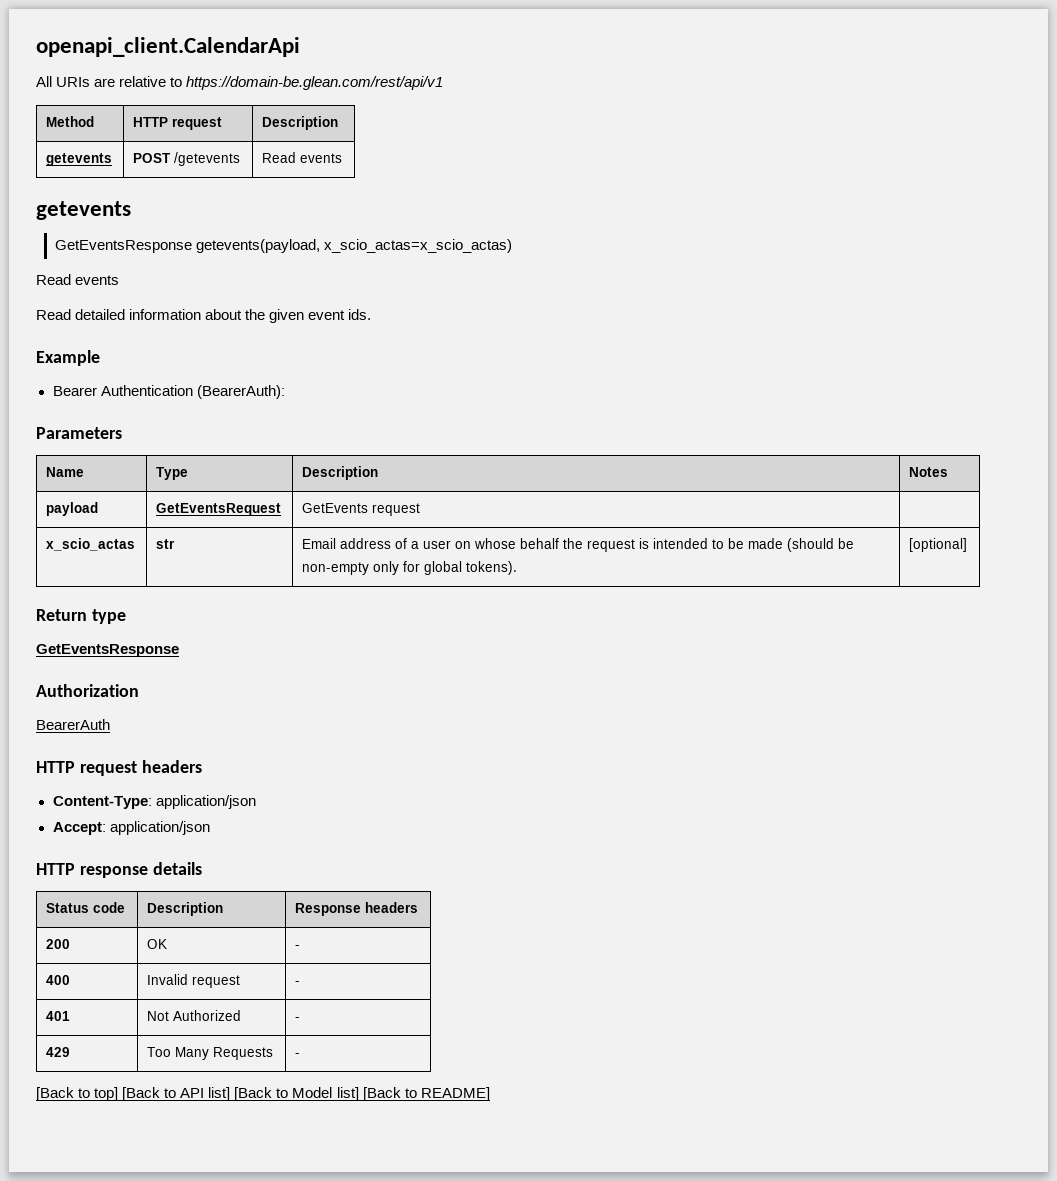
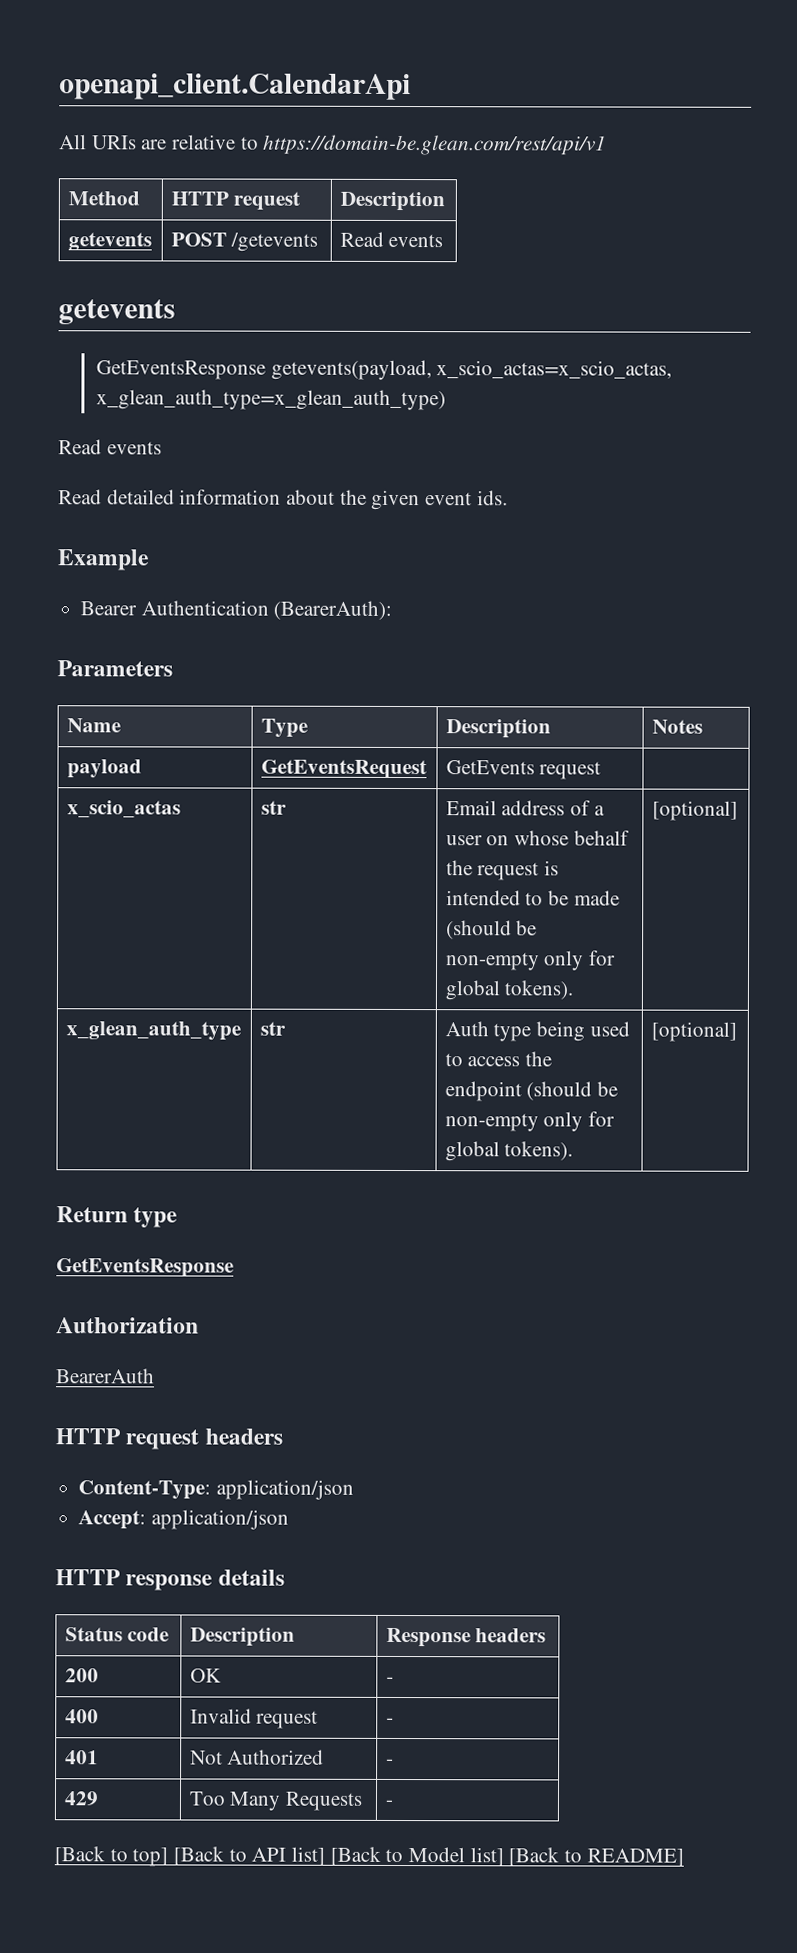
- GetEventsResponse getevents(payload, x_scio_actas=x_scio_actas)
+ GetEventsResponse getevents(payload, x_scio_actas=x_scio_actas, x_glean_auth_type=x_glean_auth_type)
+ x_glean_auth_type | str | Auth type being used to access the endpoint (should be non-empty only for global tokens). | [optional]

